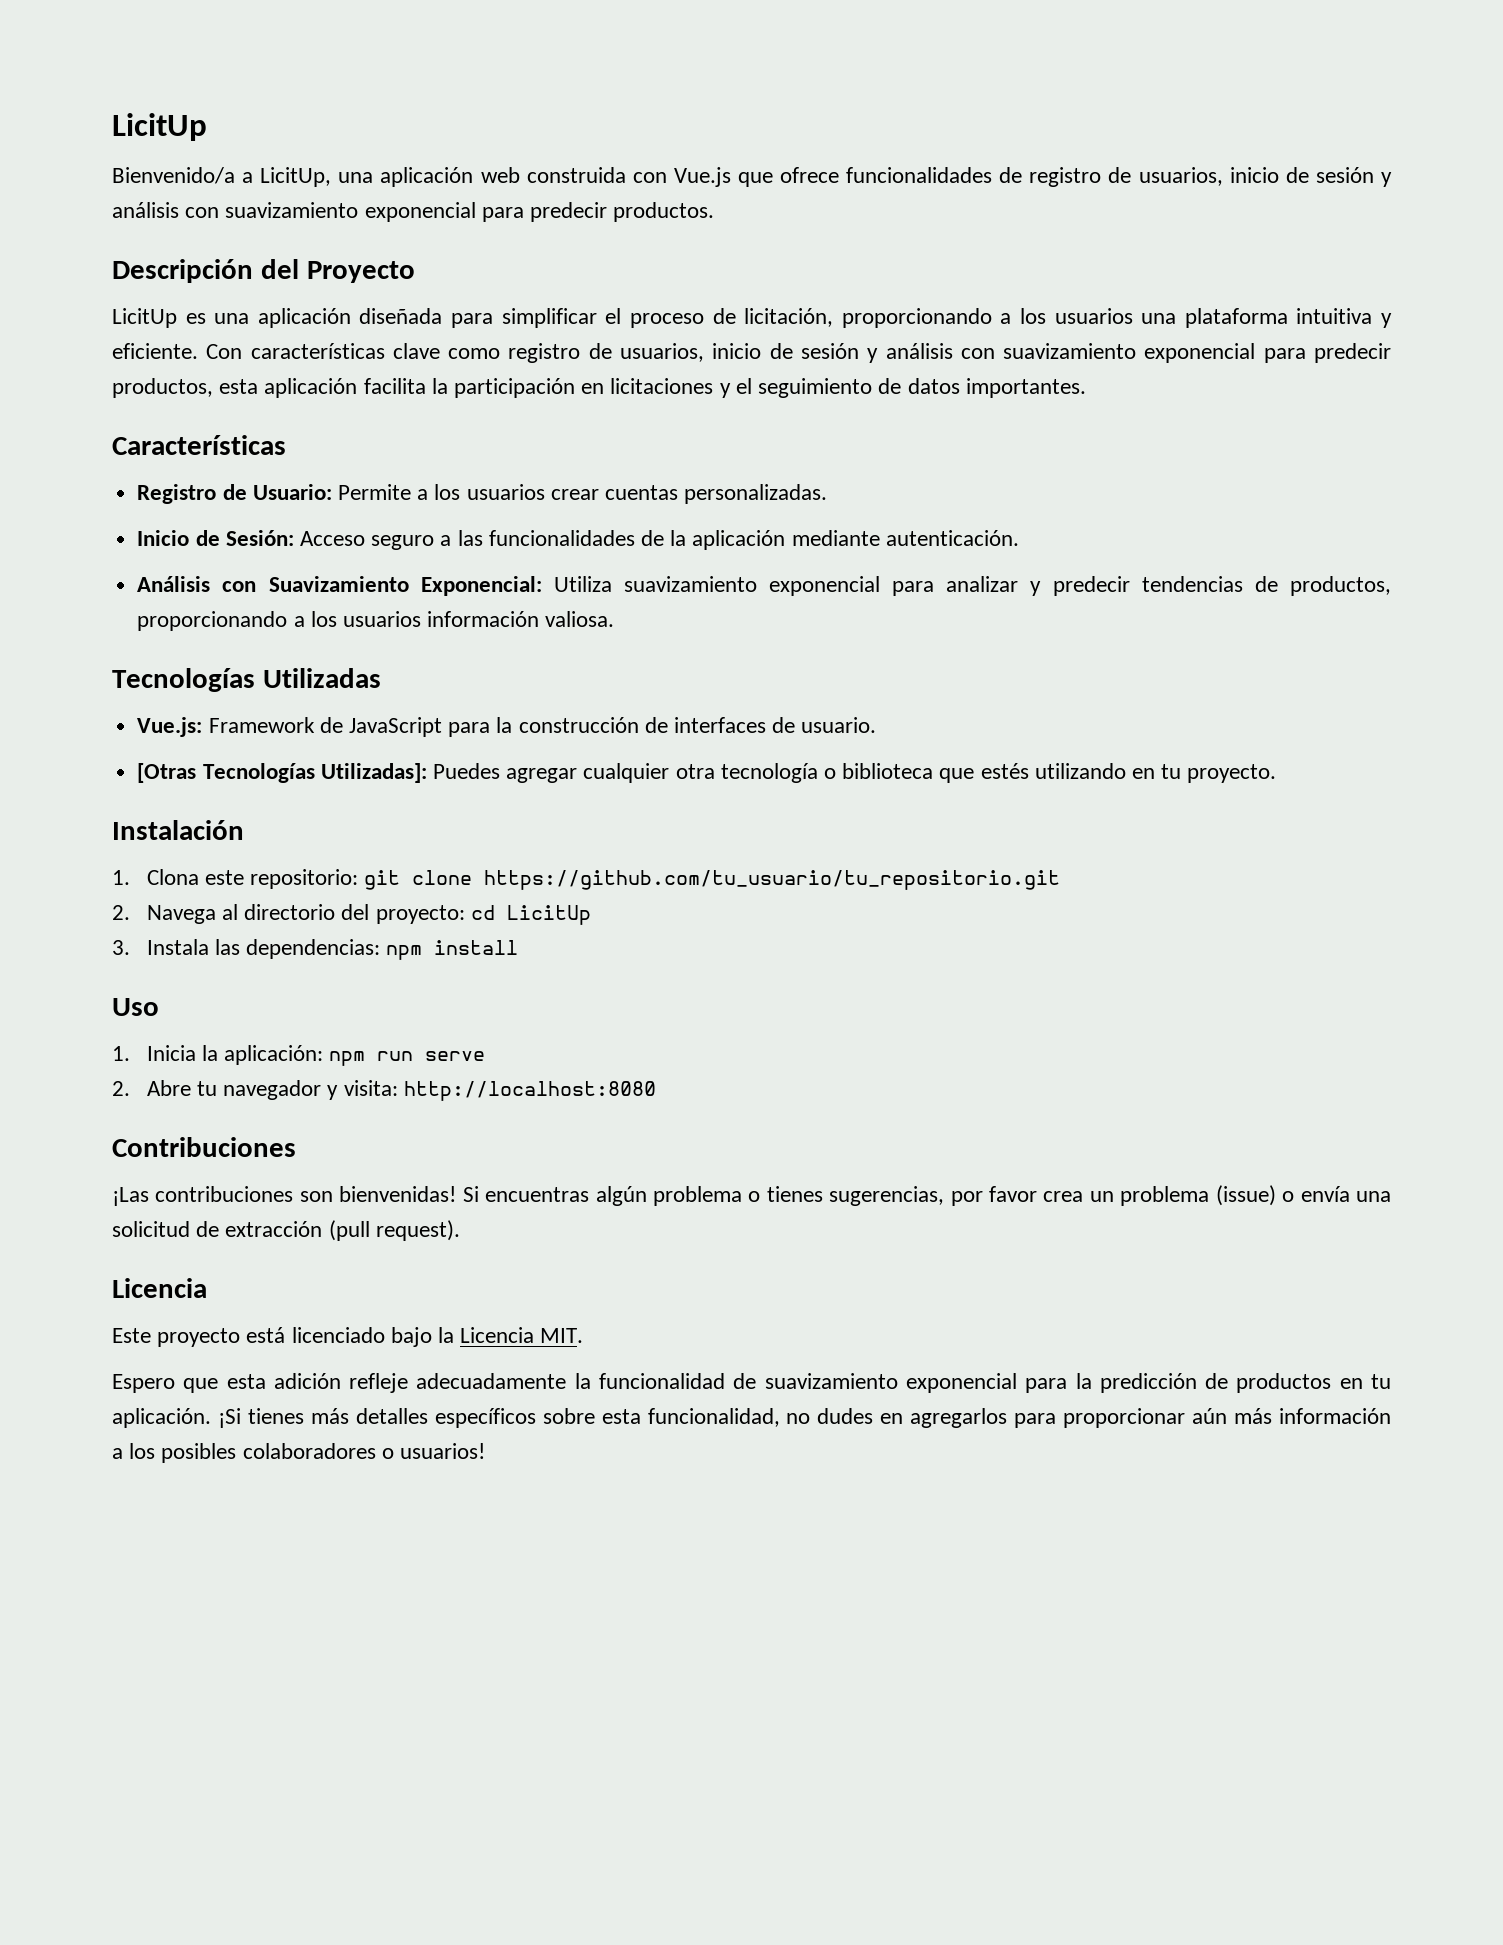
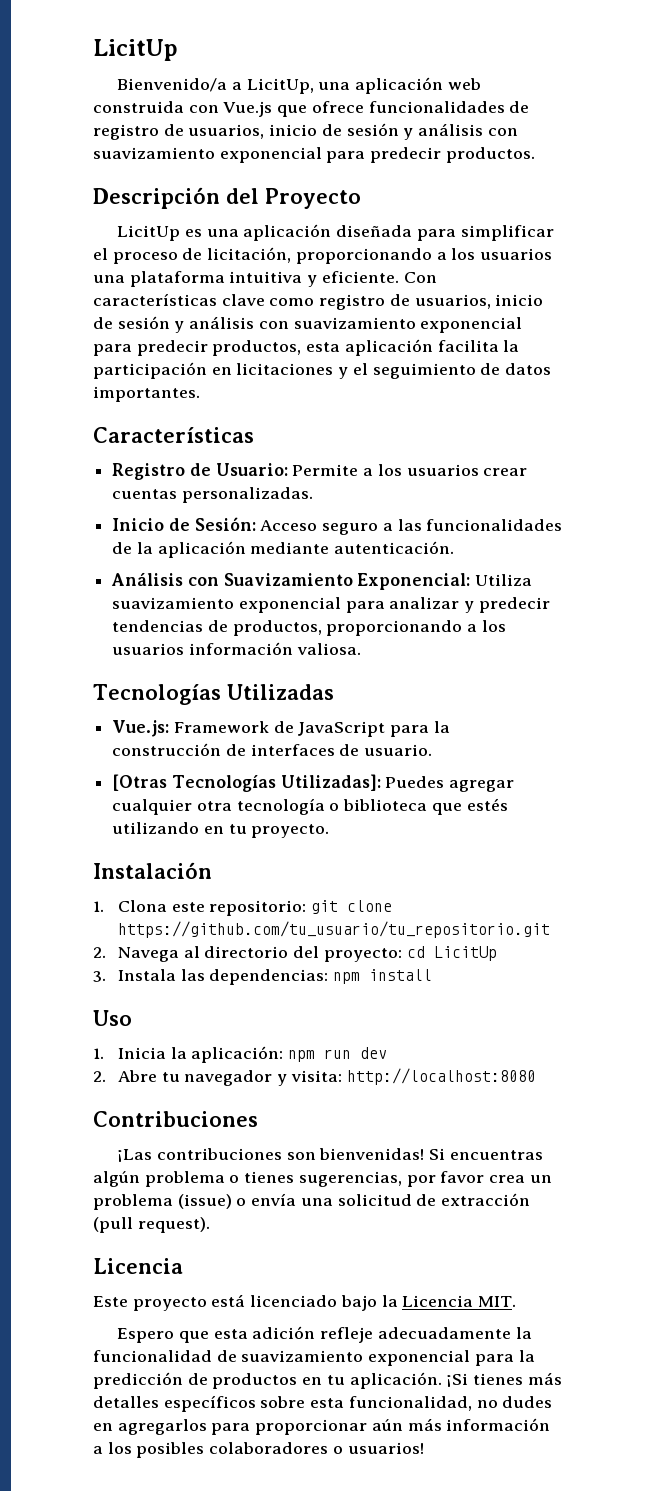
- 1. Inicia la aplicación: npm run serve
+ 1. Inicia la aplicación: npm run dev

